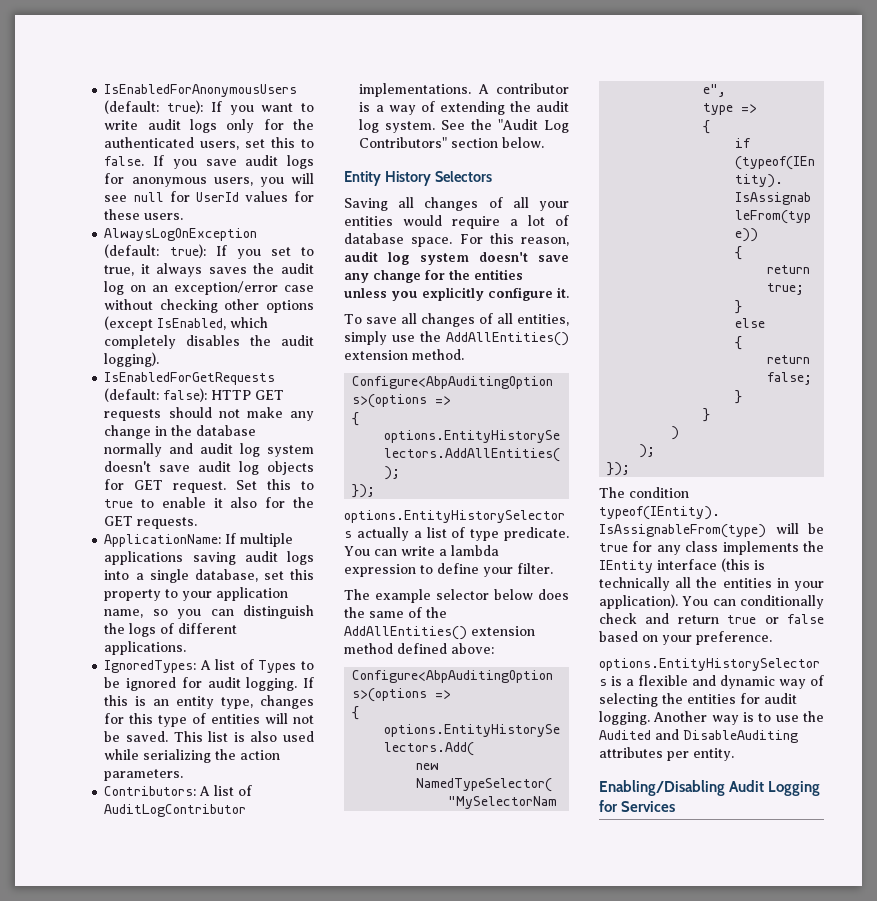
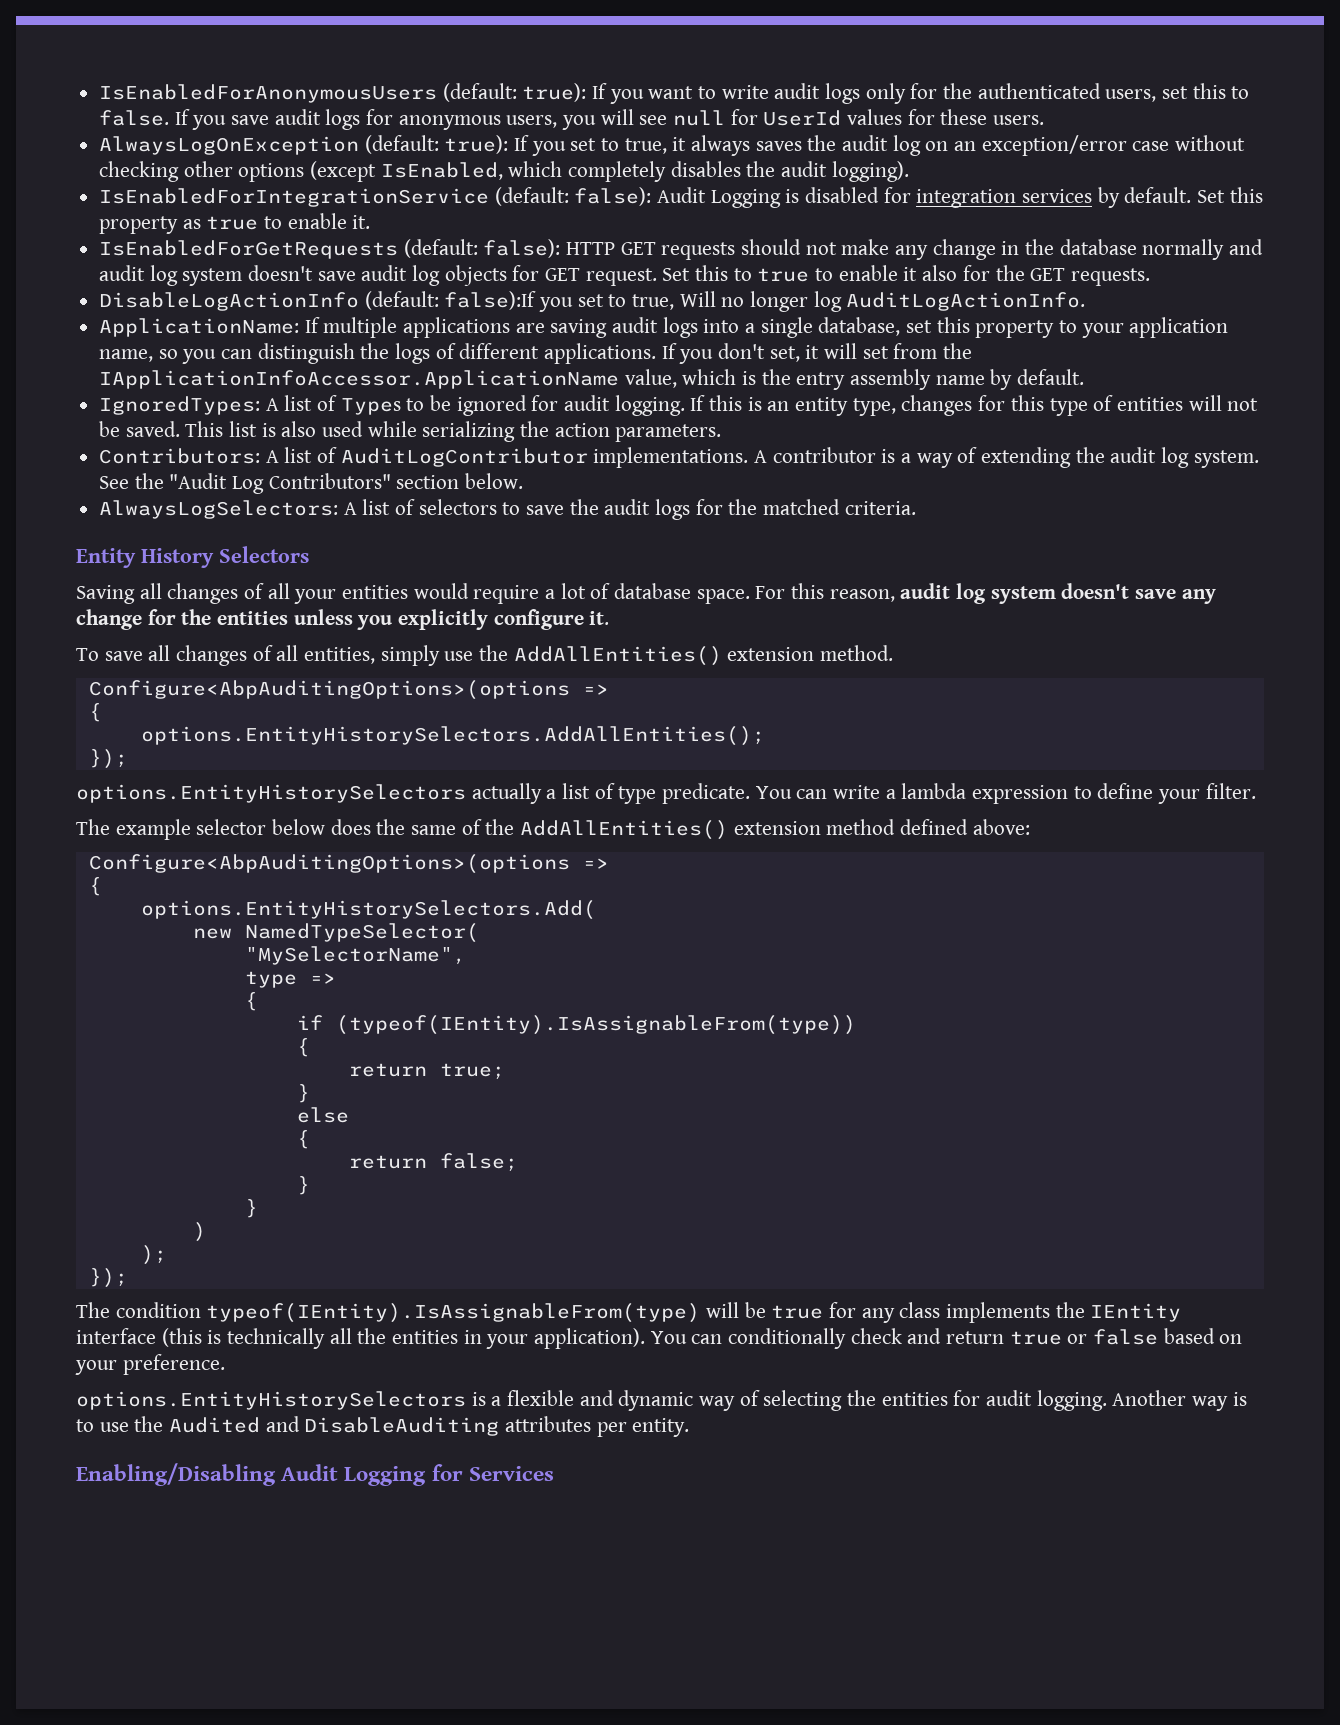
+ IsEnabledForIntegrationService (default: false): Audit Logging is disabled for integration services by default. Set this property as true to enable it.
+ DisableLogActionInfo (default: false):If you set to true, Will no longer log AuditLogActionInfo.
- ApplicationName: If multiple applications saving audit logs into a single database, set this property to your application name, so you can distinguish the logs of different applications.
+ ApplicationName: If multiple applications are saving audit logs into a single database, set this property to your application name, so you can distinguish the logs of different applications. If you don't set, it will set from the IApplicationInfoAccessor.ApplicationName value, which is the entry assembly name by default.
+ AlwaysLogSelectors: A list of selectors to save the audit logs for the matched criteria.

